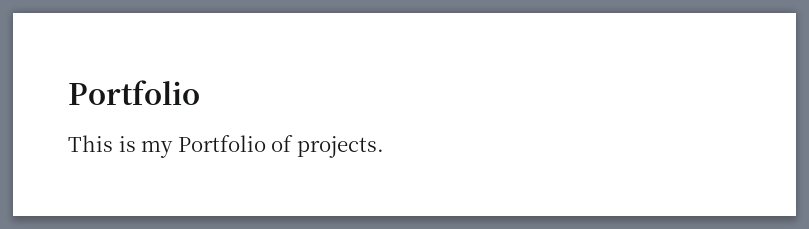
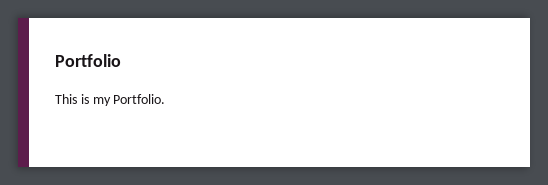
- This is my Portfolio of projects.
+ This is my Portfolio.

